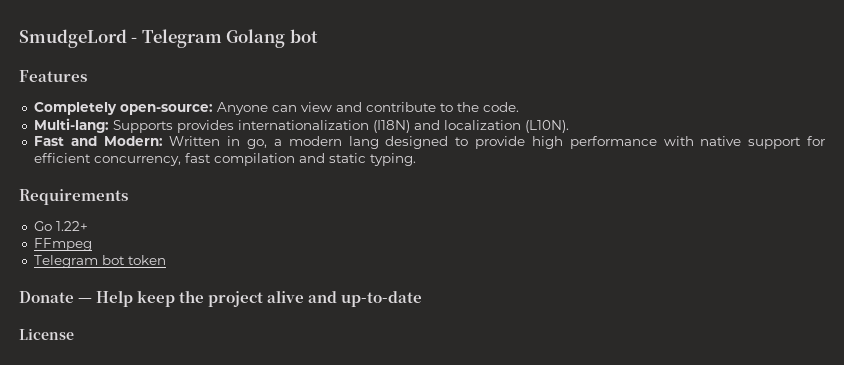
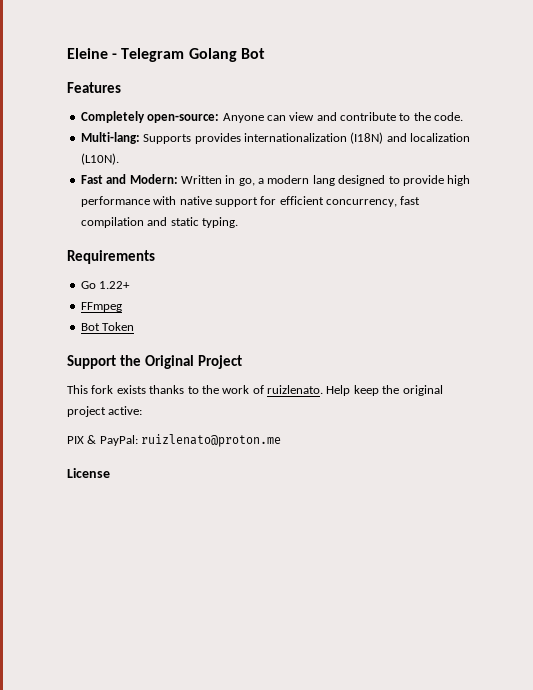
- SmudgeLord - Telegram Golang bot
+ Eleine - Telegram Golang Bot
- Telegram bot token
- Donate — Help keep the project alive and up-to-date
+ Bot Token
+ Support the Original Project
+ This fork exists thanks to the work of ruizlenato. Help keep the original project active:
+ PIX & PayPal: ruizlenato@proton.me

